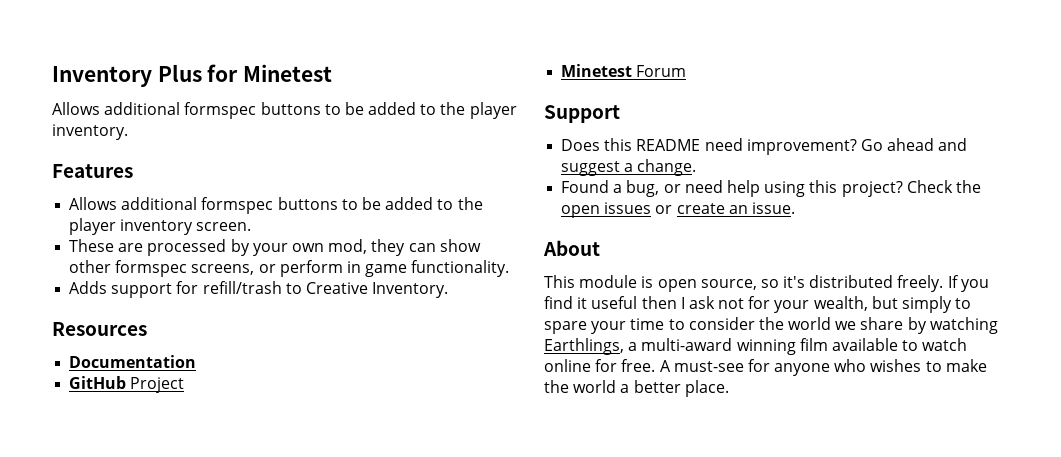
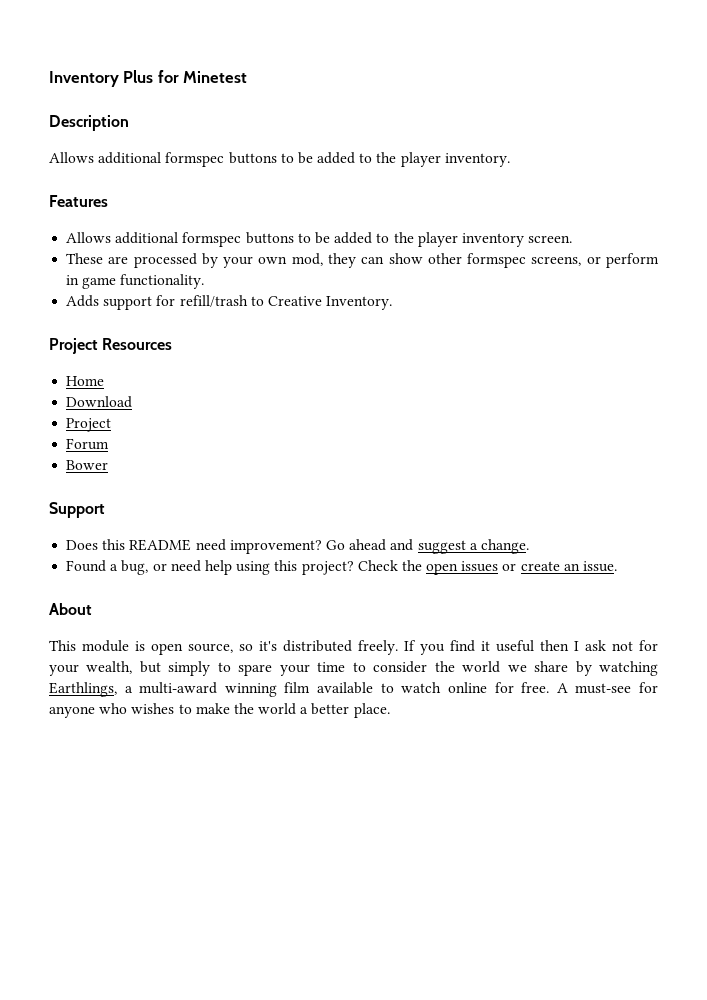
+ Description
- Resources
+ Project Resources
- Documentation
- GitHub Project
+ Home
+ Download
+ Project
- Minetest Forum
+ Forum
+ Bower

